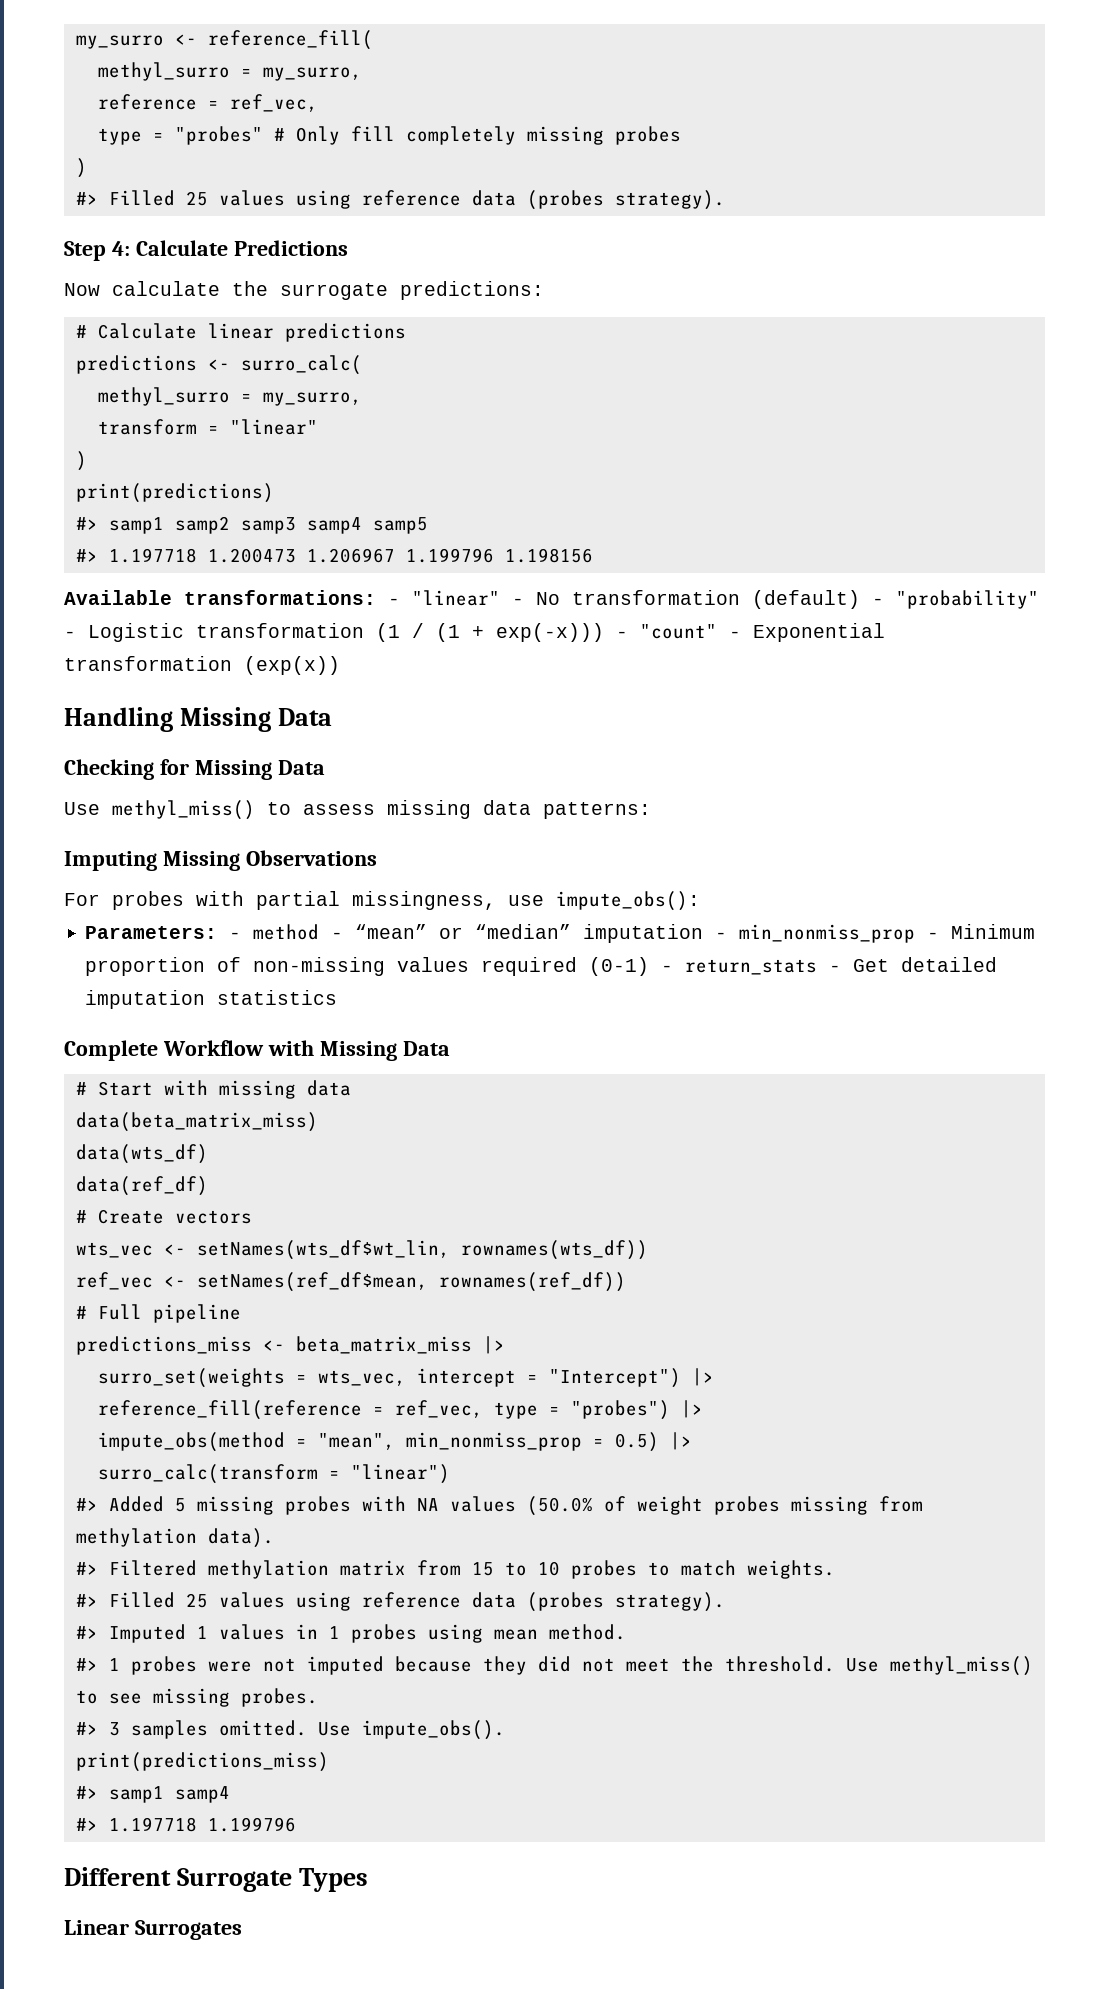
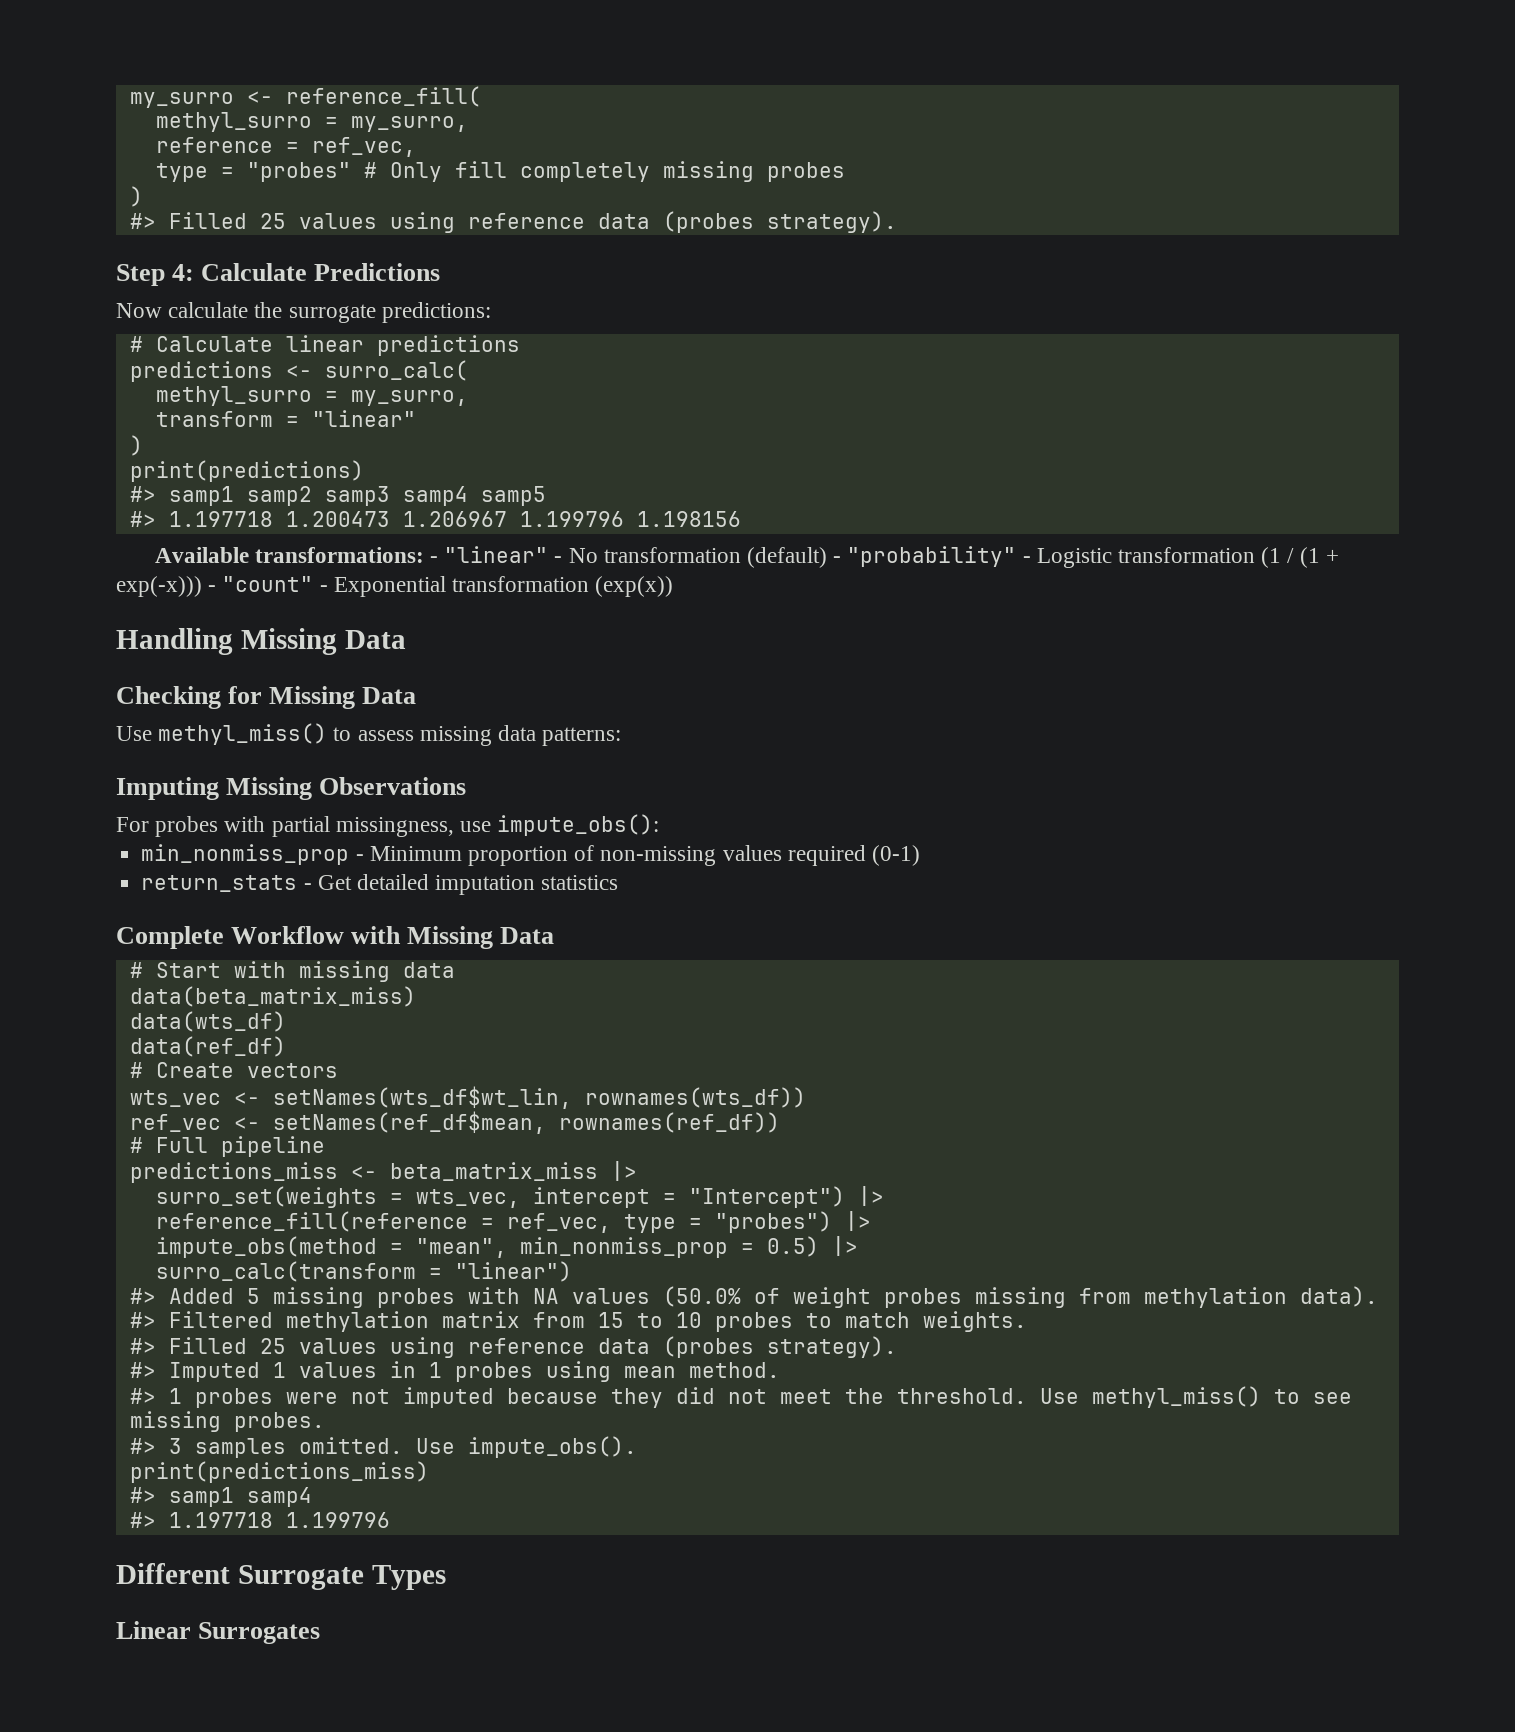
- Parameters: - method - “mean” or “median” imputation - min_nonmiss_prop - Minimum proportion of non-missing values required (0-1) - return_stats - Get detailed imputation statistics
+ min_nonmiss_prop - Minimum proportion of non-missing values required (0-1)
+ return_stats - Get detailed imputation statistics

